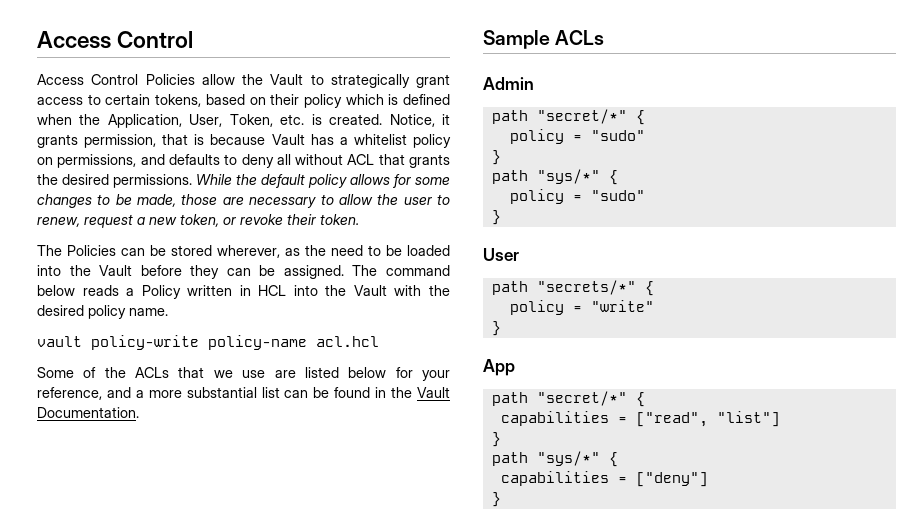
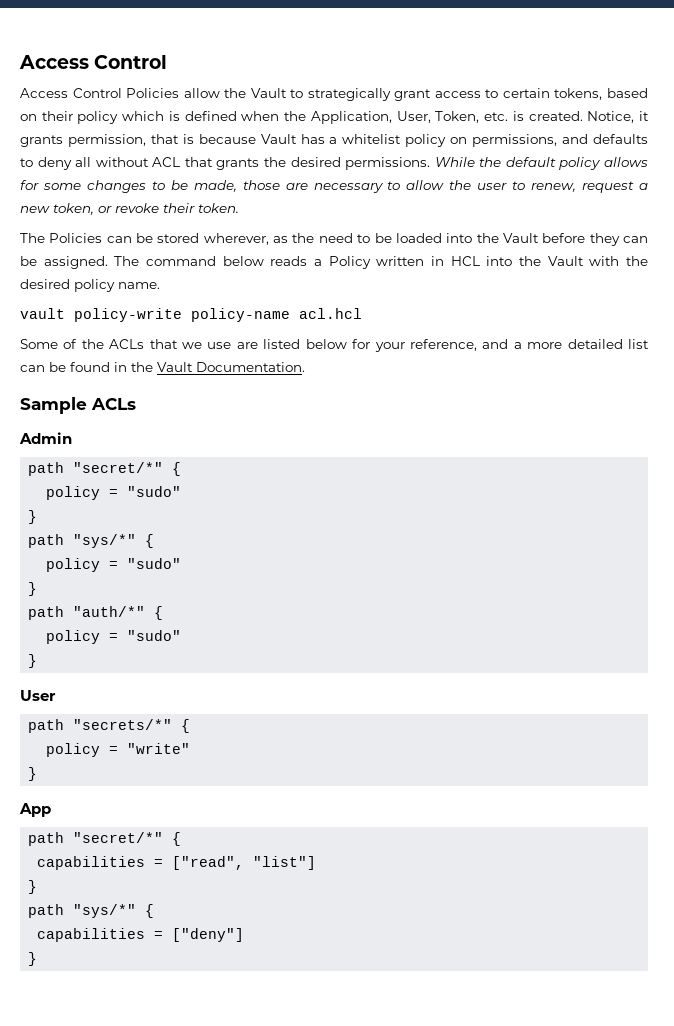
- Some of the ACLs that we use are listed below for your reference, and a more substantial list can be found in the Vault Documentation.
+ Some of the ACLs that we use are listed below for your reference, and a more detailed list can be found in the Vault Documentation.
+ path "auth/*" {
+ policy = "sudo"
+ }

